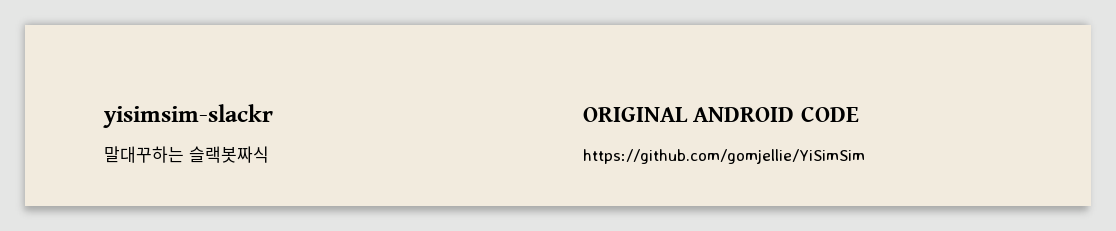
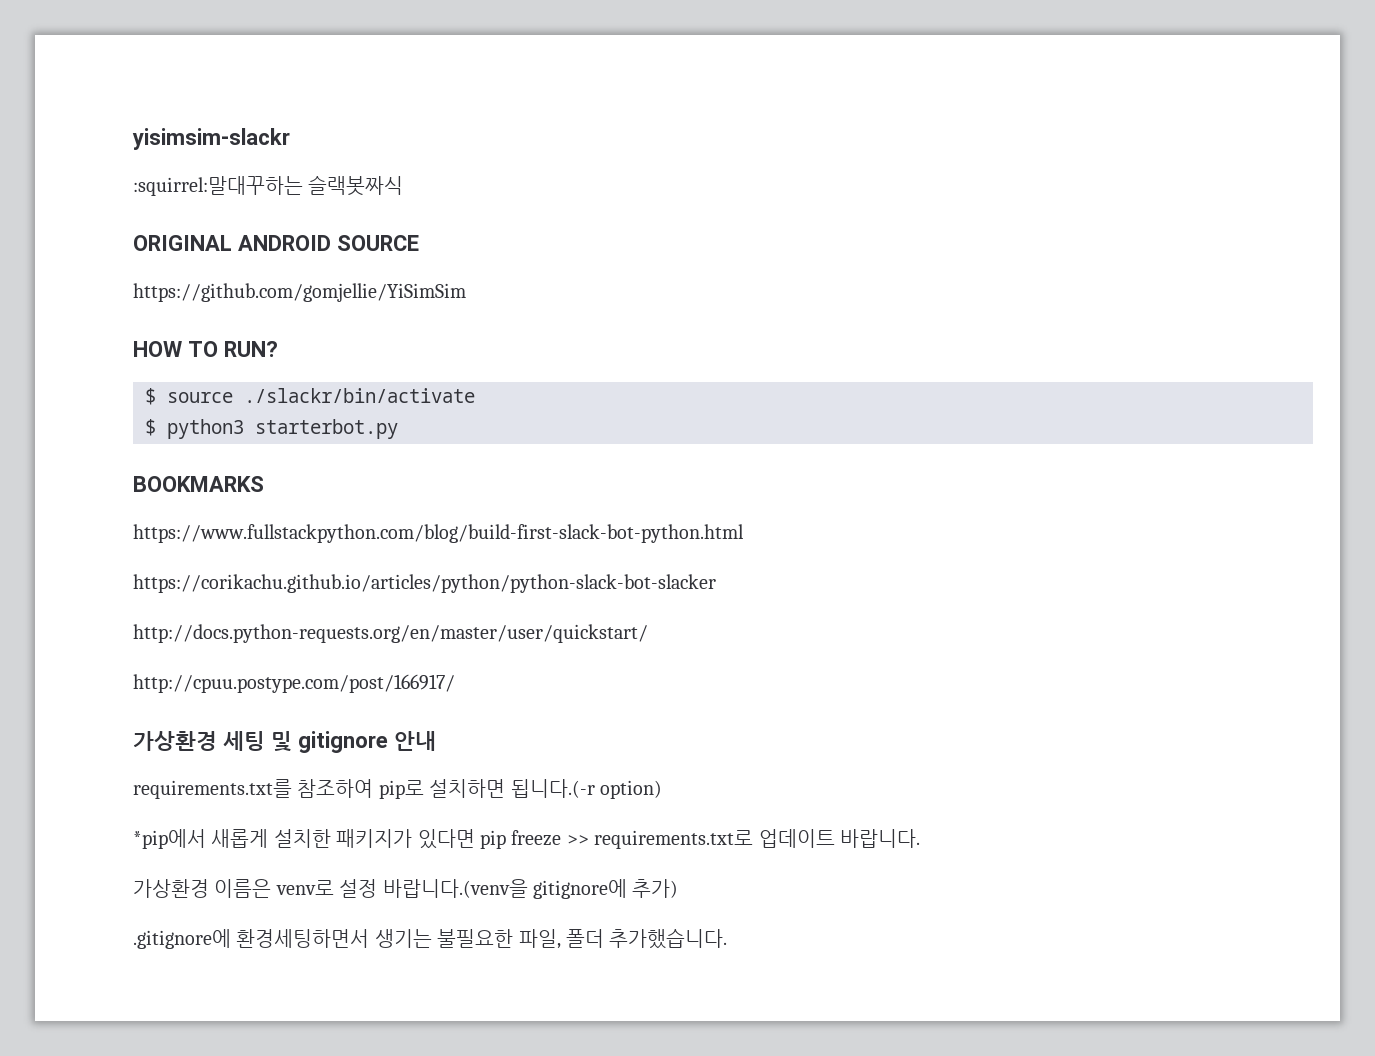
- 말대꾸하는 슬랙봇짜식
+ :squirrel:말대꾸하는 슬랙봇짜식
- ORIGINAL ANDROID CODE
+ ORIGINAL ANDROID SOURCE
+ HOW TO RUN?
+ $ source ./slackr/bin/activate
+ $ python3 starterbot.py
+ BOOKMARKS
+ https://www.fullstackpython.com/blog/build-first-slack-bot-python.html
+ https://corikachu.github.io/articles/python/python-slack-bot-slacker
+ http://docs.python-requests.org/en/master/user/quickstart/
+ http://cpuu.postype.com/post/166917/
+ 가상환경 세팅 및 gitignore 안내
+ requirements.txt를 참조하여 pip로 설치하면 됩니다.(-r option)
+ *pip에서 새롭게 설치한 패키지가 있다면 pip freeze >> requirements.txt로 업데이트 바랍니다.
+ 가상환경 이름은 venv로 설정 바랍니다.(venv을 gitignore에 추가)
+ .gitignore에 환경세팅하면서 생기는 불필요한 파일, 폴더 추가했습니다.

